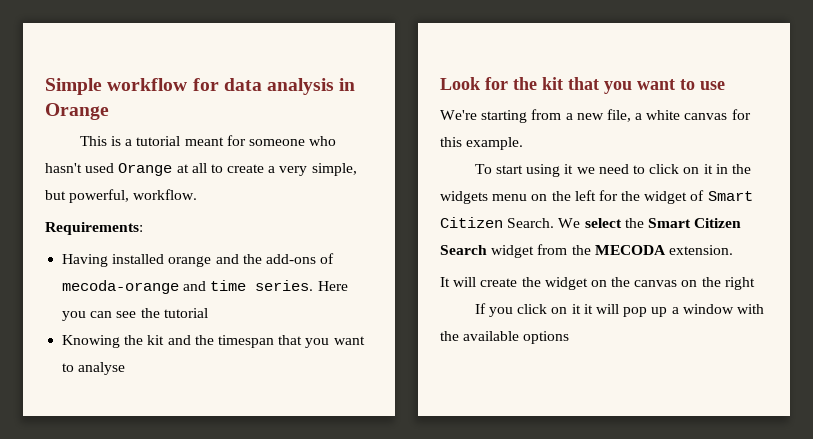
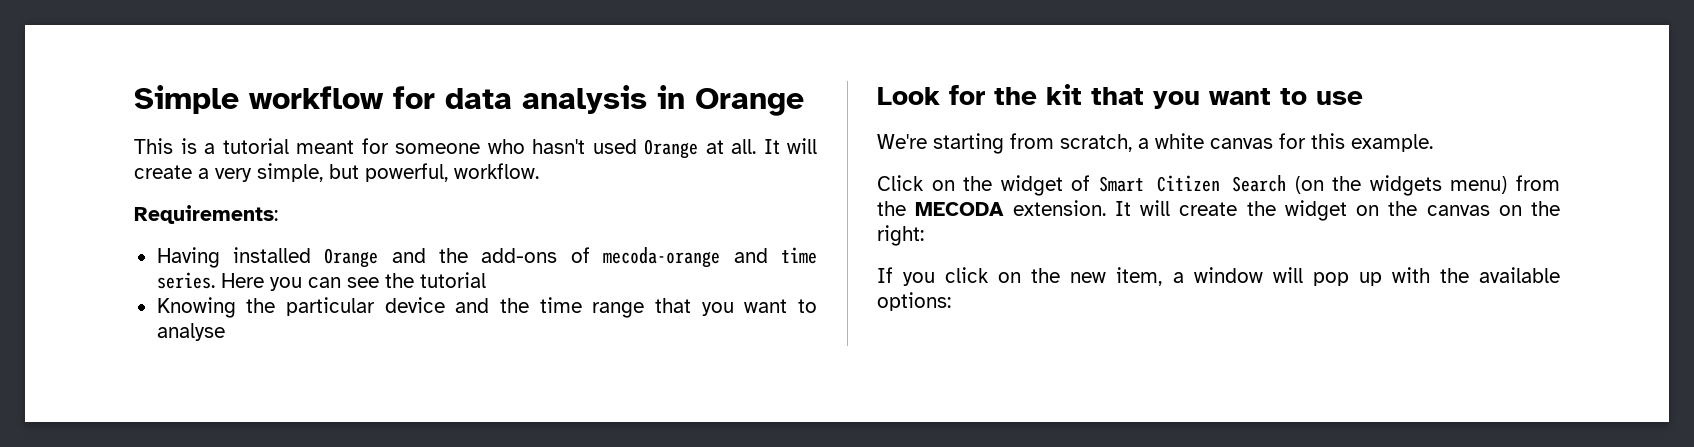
- This is a tutorial meant for someone who hasn't used Orange at all to create a very simple, but powerful, workflow.
+ This is a tutorial meant for someone who hasn't used Orange at all. It will create a very simple, but powerful, workflow.
- Having installed orange and the add-ons of mecoda-orange and time series.
+ Having installed Orange and the add-ons of mecoda-orange and time series.
- Knowing the kit and the timespan that you want to analyse
+ Knowing the particular device and the time range that you want to analyse
- We're starting from a new file, a white canvas for this example.
+ We're starting from scratch, a white canvas for this example.
- To start using it we need to click on it in the widgets menu on the left for the widget of Smart Citizen Search. We select the Smart Citizen Search widget from the MECODA extension.
- It will create the widget on the canvas on the right
+ Click on the widget of Smart Citizen Search (on the widgets menu) from the MECODA extension. It will create the widget on the canvas on the right:
- If you click on it it will pop up a window with the available options
+ If you click on the new item, a window will pop up with the available options:

